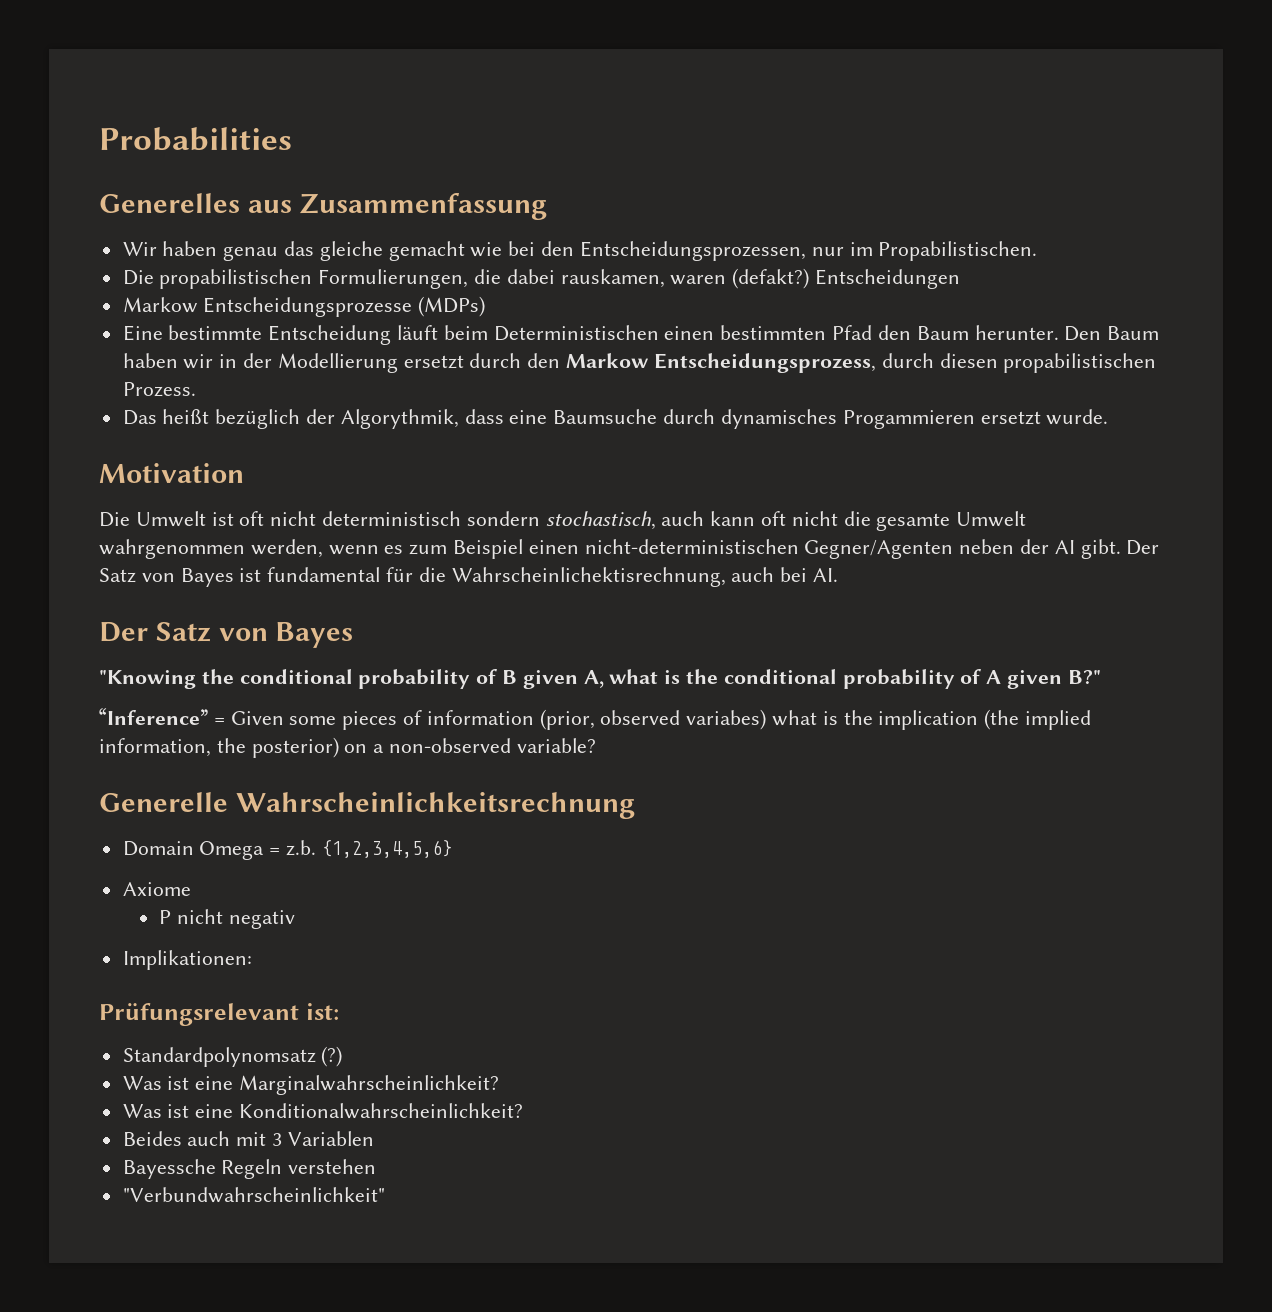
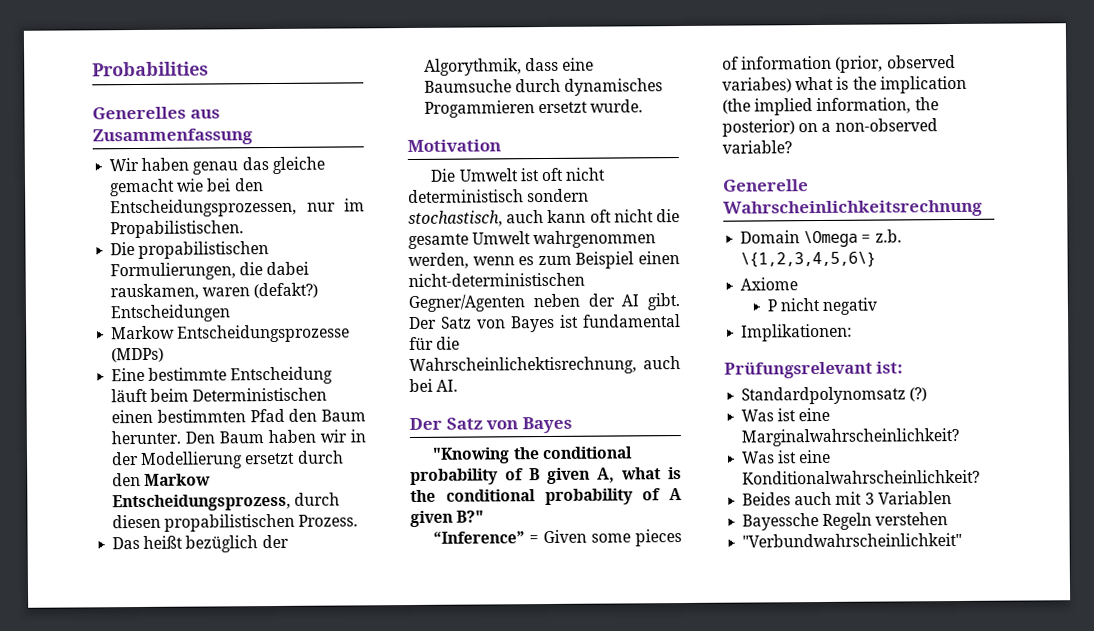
- Domain Omega = z.b. {1,2,3,4,5,6}
+ Domain \Omega = z.b. \{1,2,3,4,5,6\}

